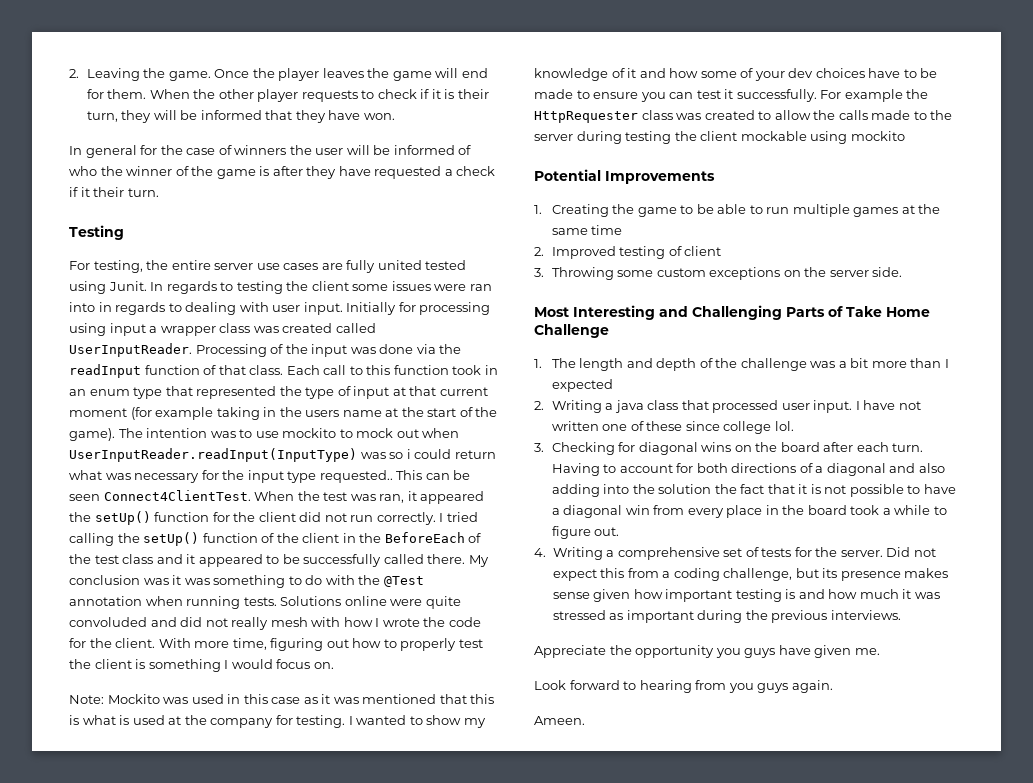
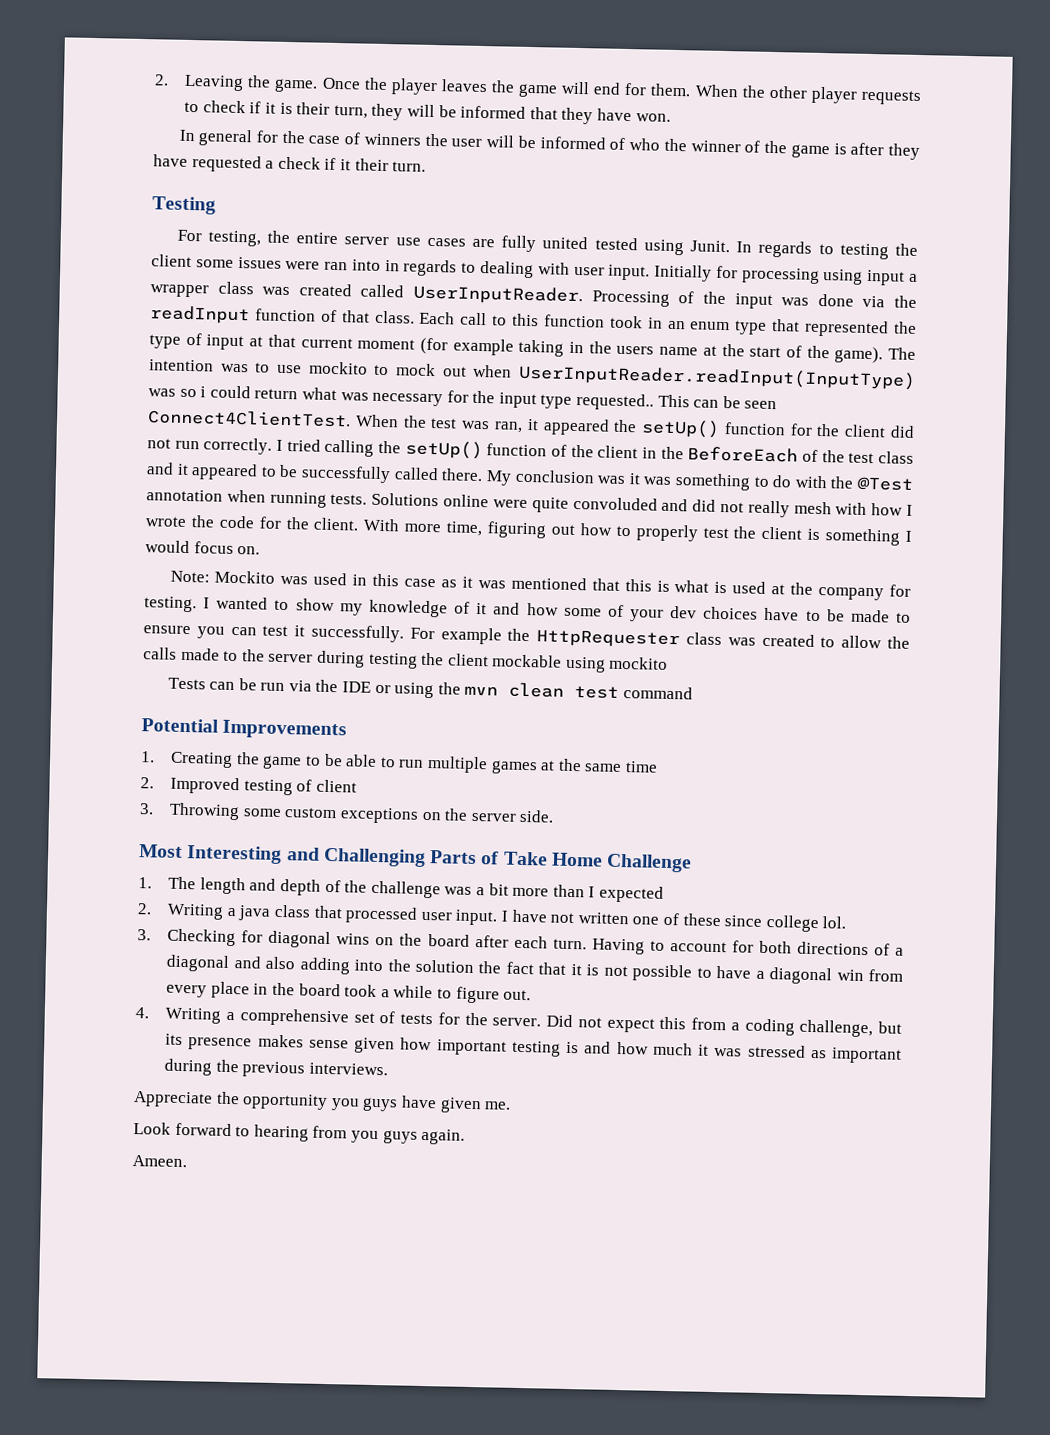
+ Tests can be run via the IDE or using the mvn clean test command

